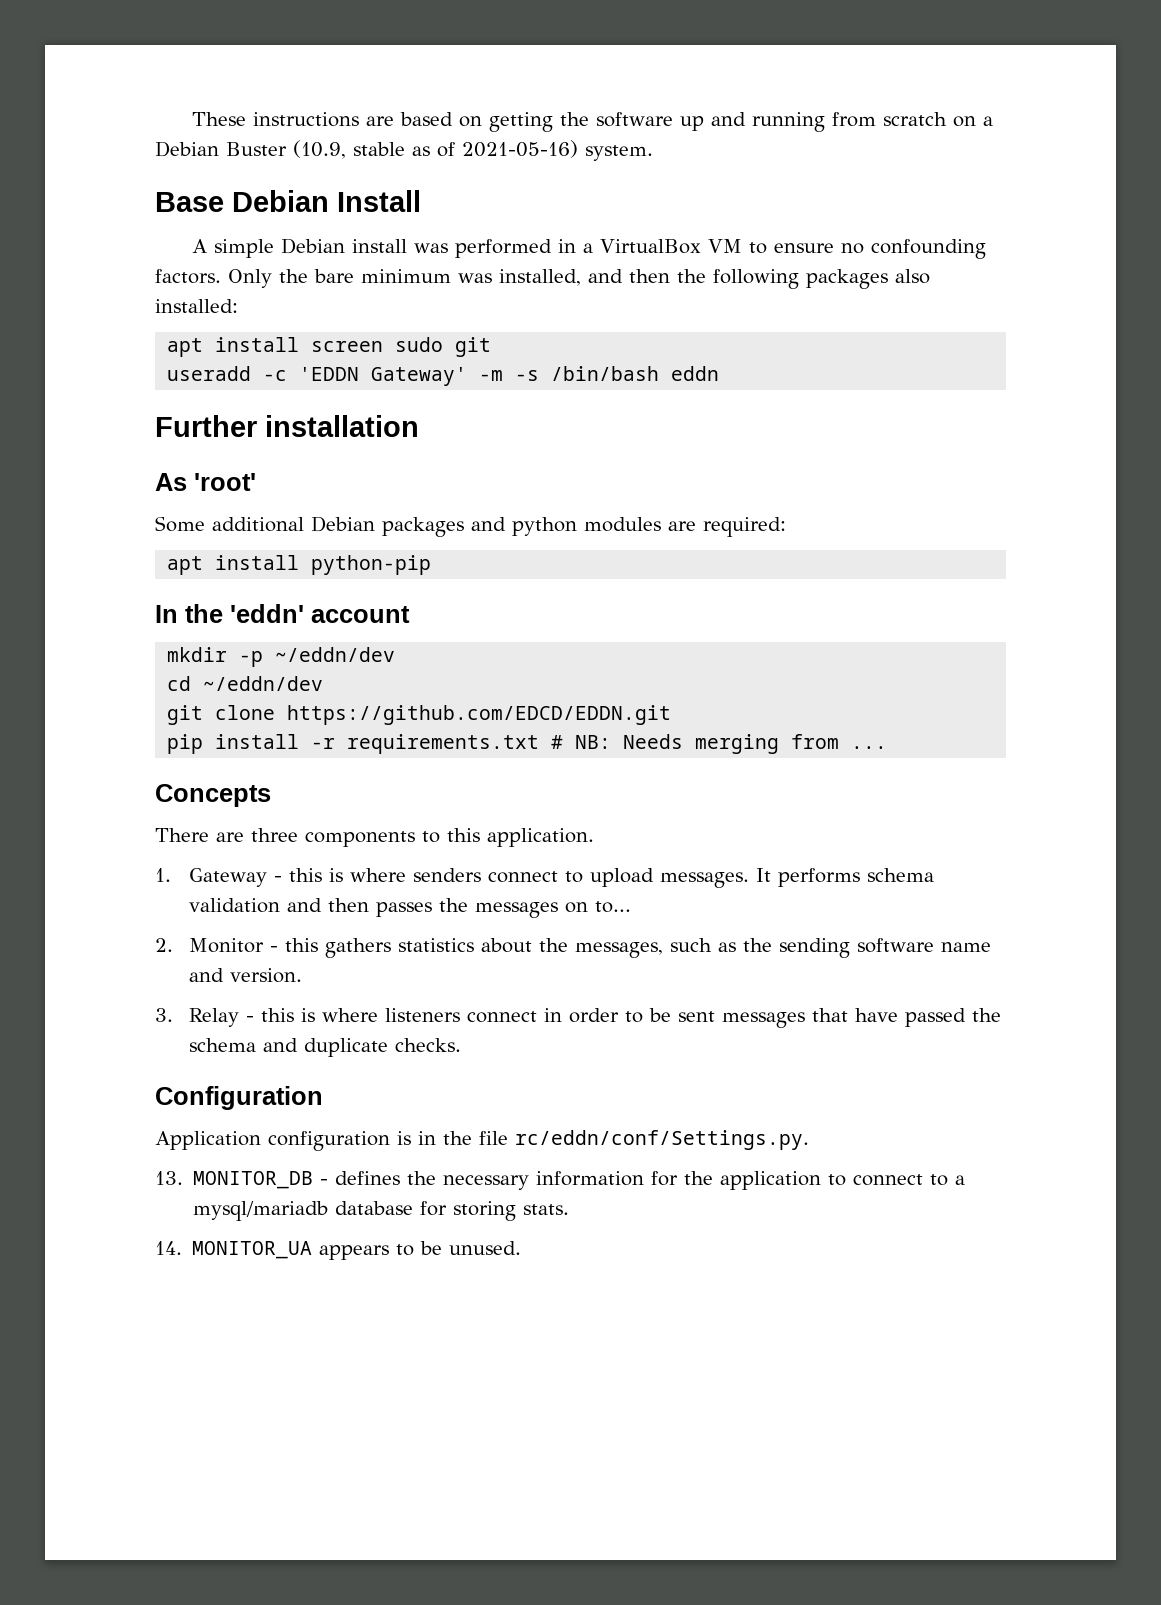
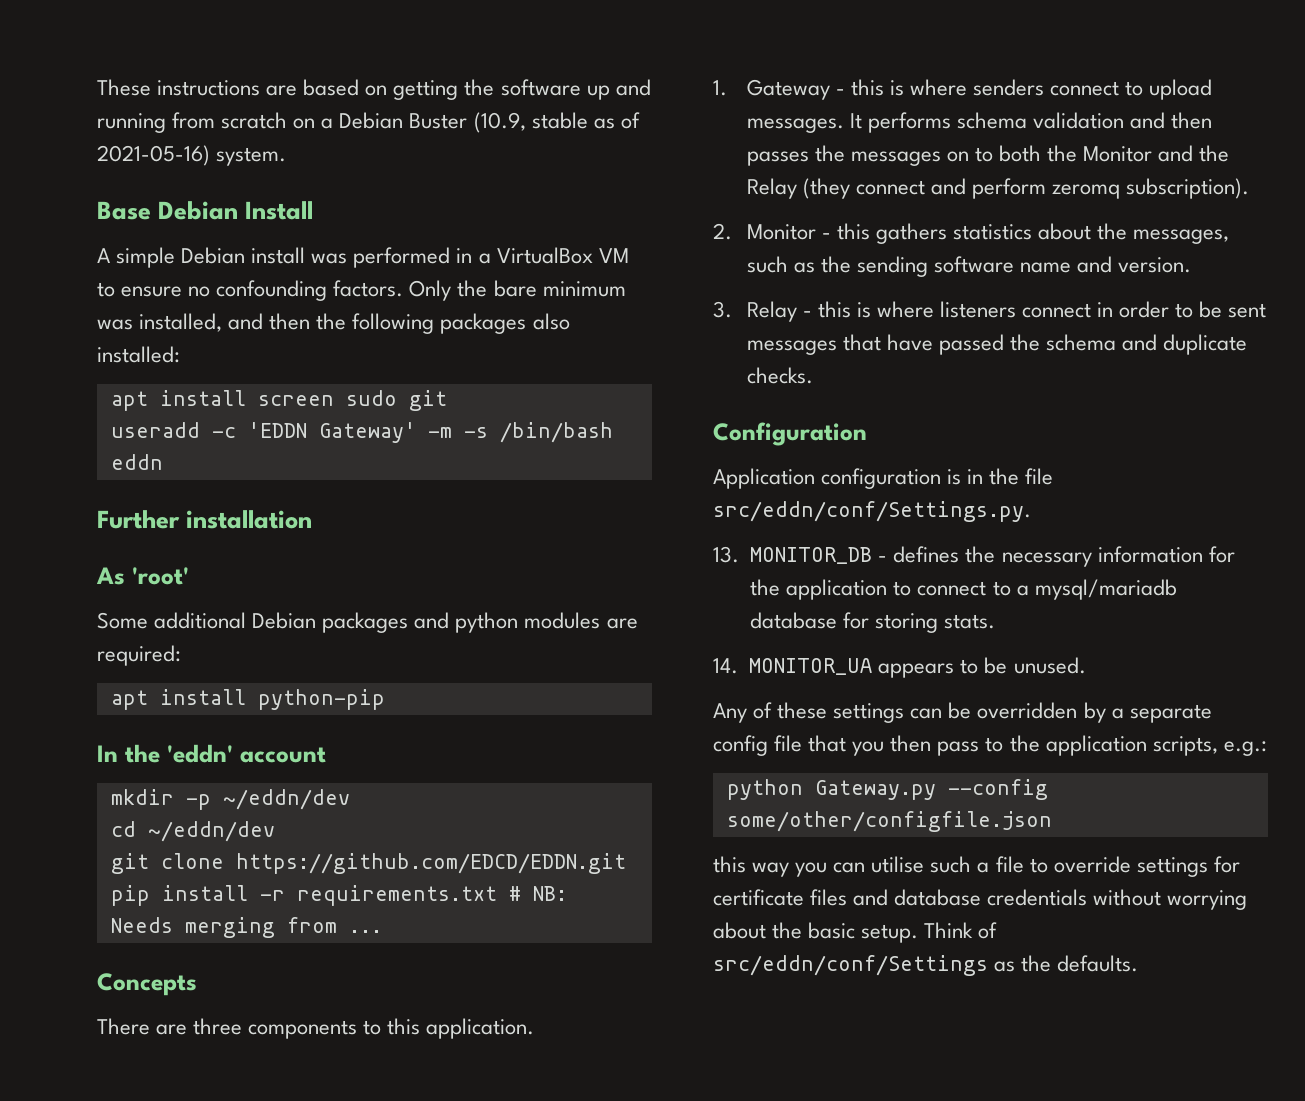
- It performs schema validation and then passes the messages on to...
+ It performs schema validation and then passes the messages on to both the Monitor and the Relay (they connect and perform zeromq subscription).
- Application configuration is in the file rc/eddn/conf/Settings.py.
+ Application configuration is in the file src/eddn/conf/Settings.py.
+ Any of these settings can be overridden by a separate config file that you then pass to the application scripts, e.g.:
+ python Gateway.py --config some/other/configfile.json
+ this way you can utilise such a file to override settings for certificate files and database credentials without worrying about the basic setup. Think of src/eddn/conf/Settings as the defaults.

